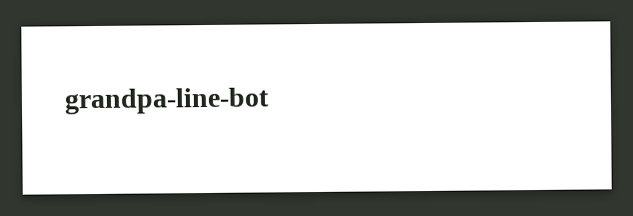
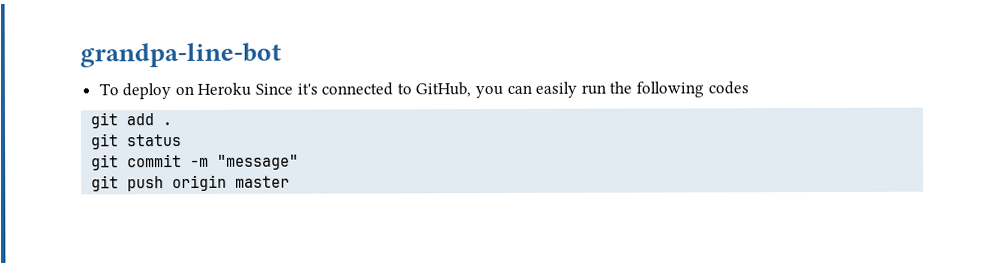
+ To deploy on Heroku Since it's connected to GitHub, you can easily run the following codes
+ git add .
+ git status
+ git commit -m "message"
+ git push origin master

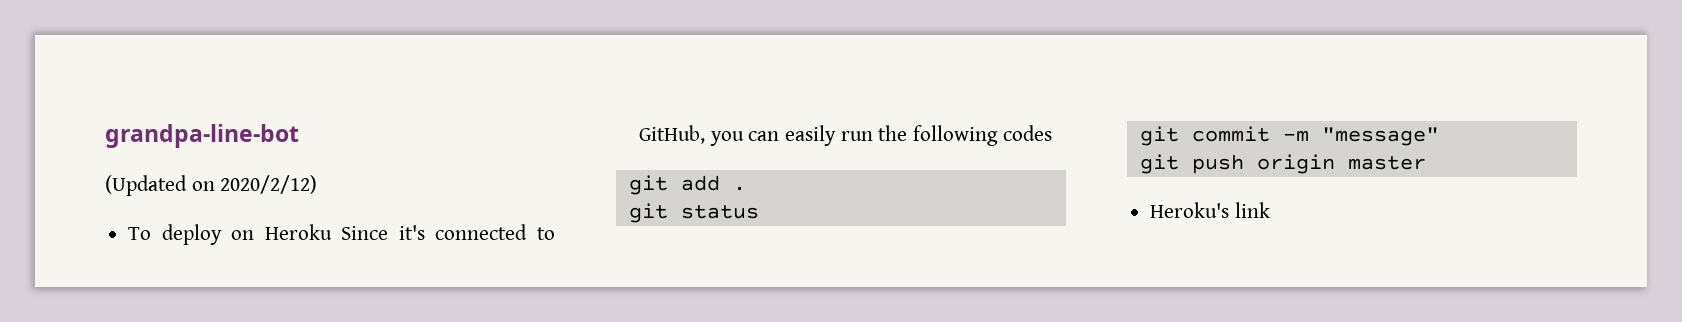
+ (Updated on 2020/2/12)
+ Heroku's link

